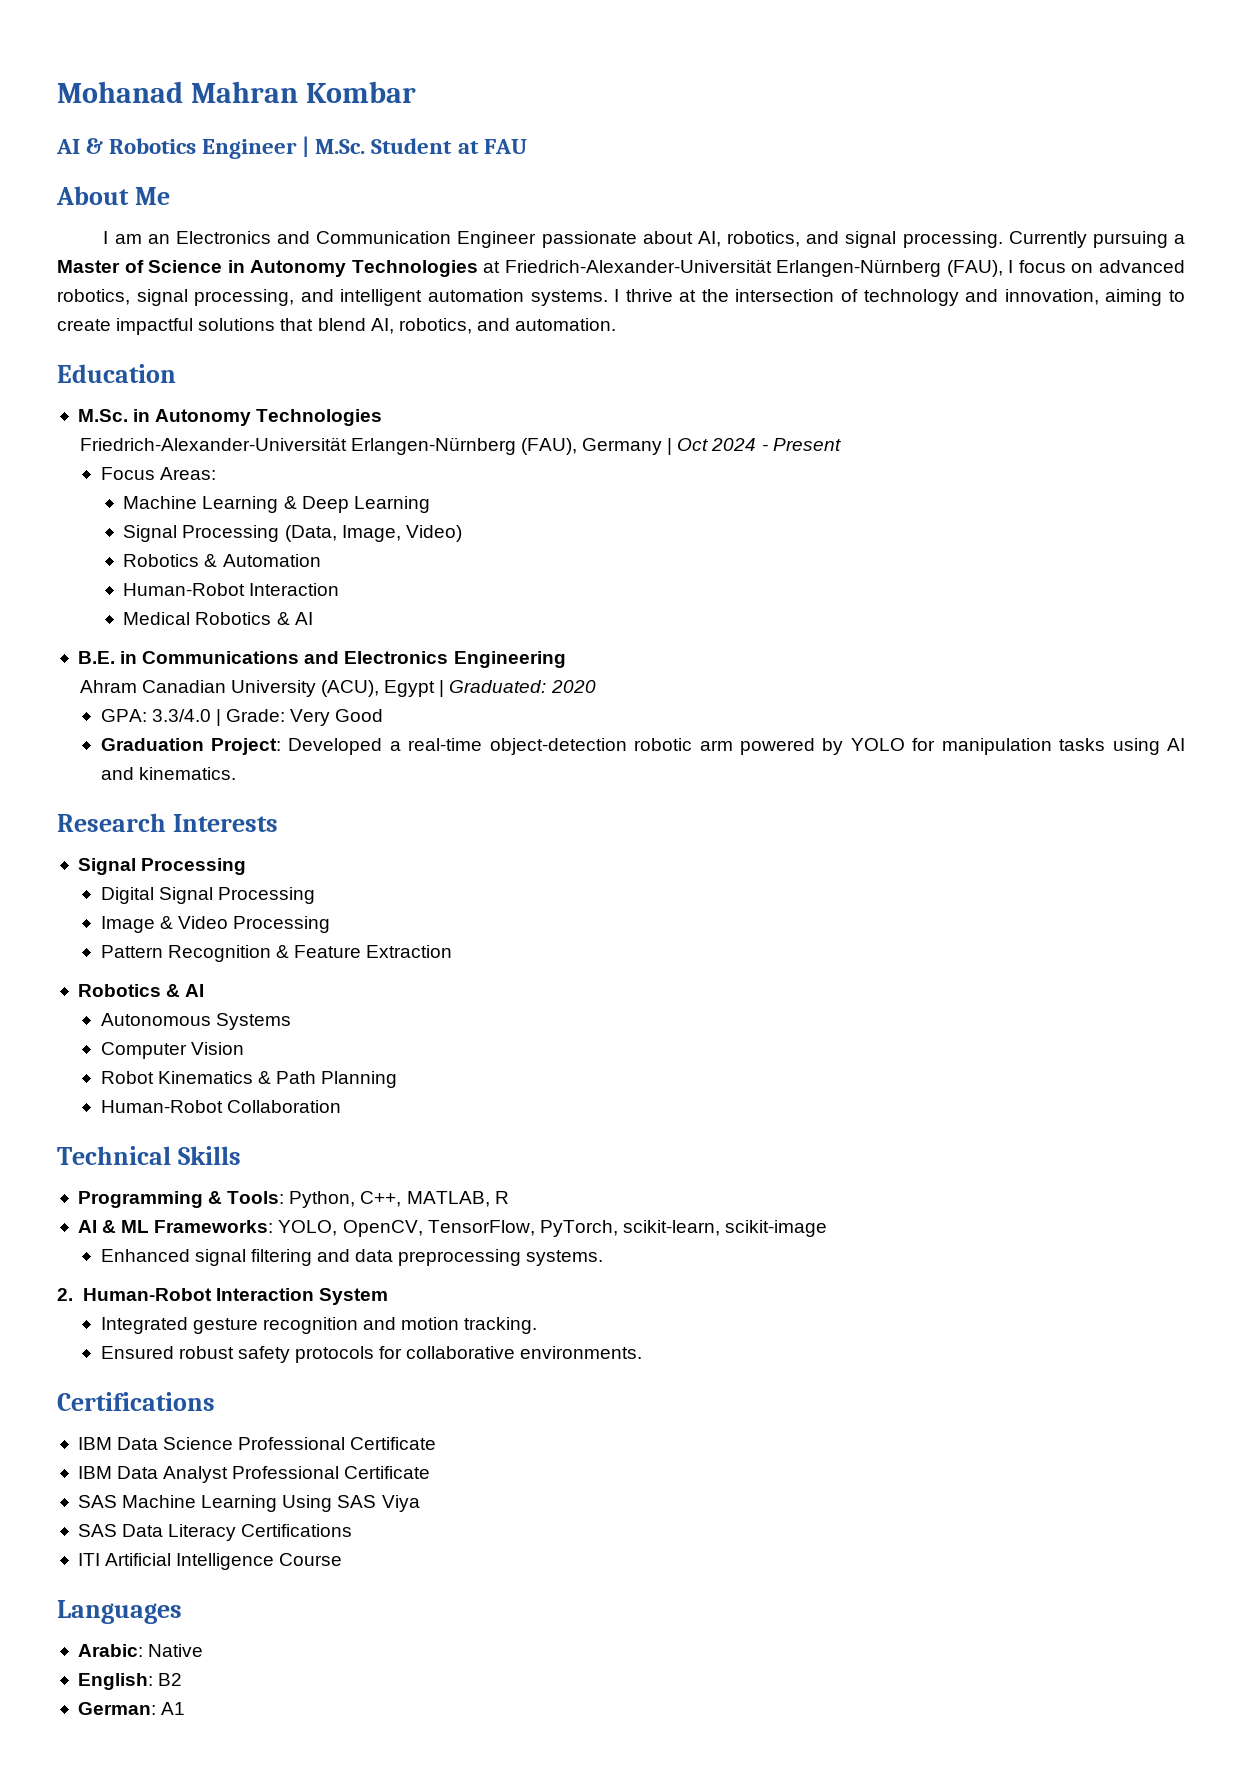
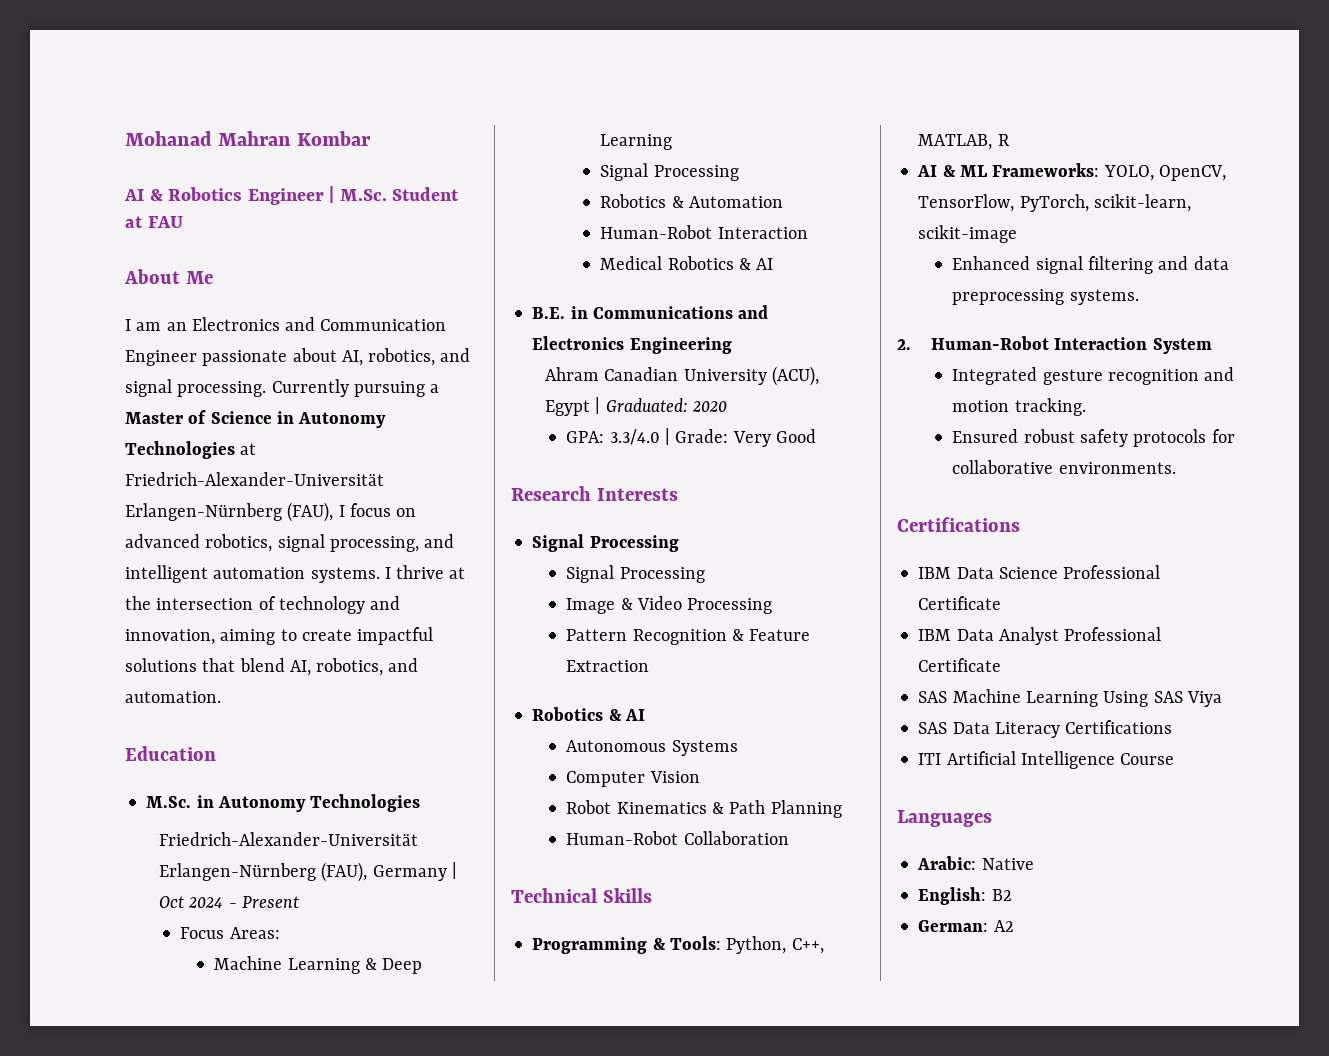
  Machine Learning & Deep Learning
- Signal Processing (Data, Image, Video)
+ Signal Processing
- Graduation Project: Developed a real-time object-detection robotic arm powered by YOLO for manipulation tasks using AI and kinematics.
  Research Interests
  Signal Processing
- Digital Signal Processing
+ Signal Processing
- German: A1
+ German: A2

